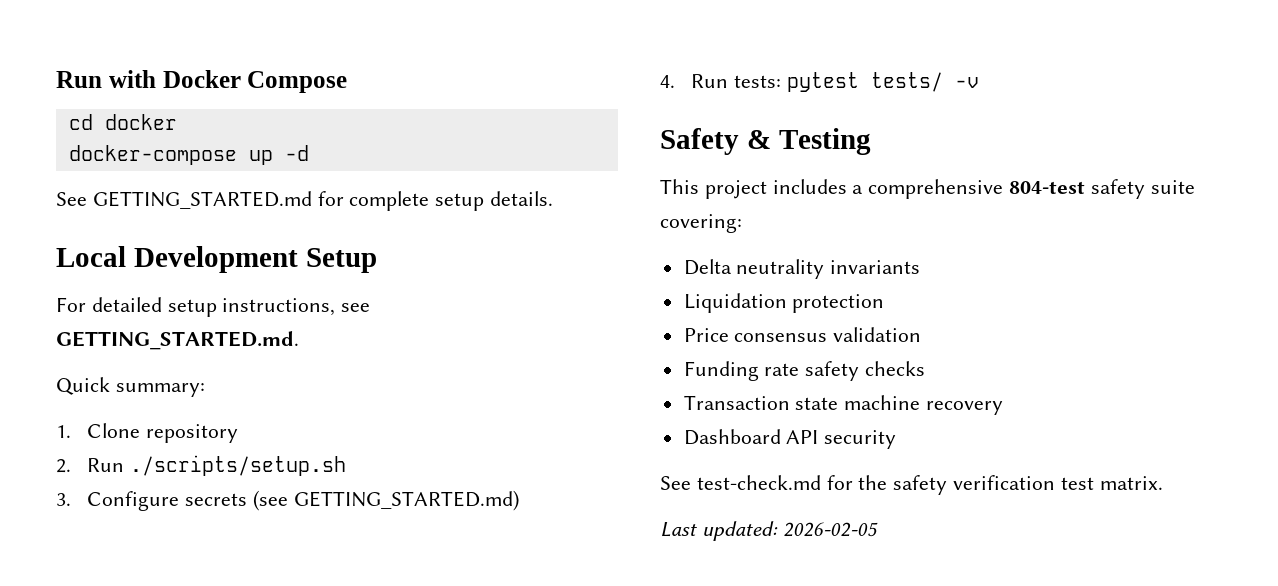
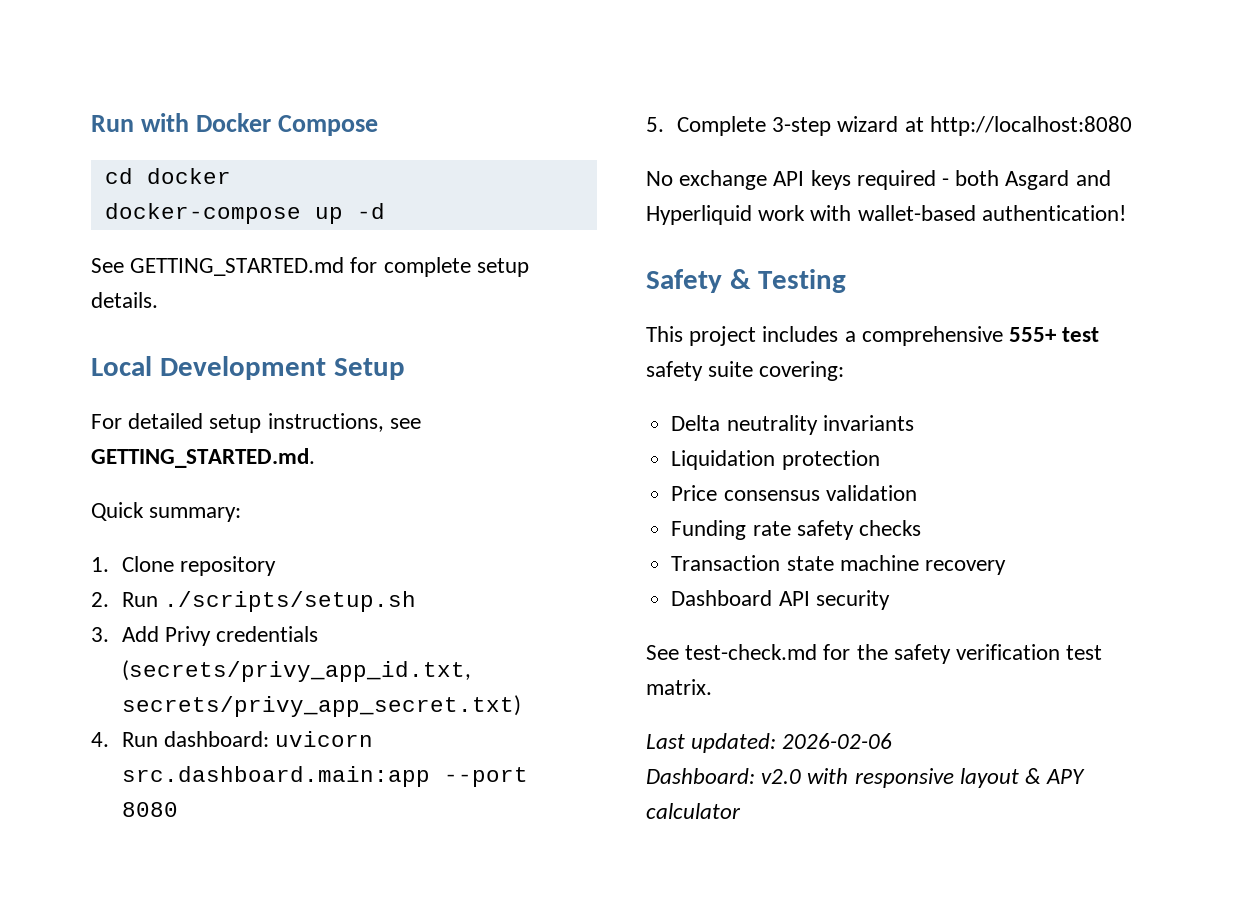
- 3. Configure secrets (see GETTING_STARTED.md)
- 4. Run tests: pytest tests/ -v
+ 3. Add Privy credentials (secrets/privy_app_id.txt, secrets/privy_app_secret.txt)
+ 4. Run dashboard: uvicorn src.dashboard.main:app --port 8080
+ 5. Complete 3-step wizard at http://localhost:8080
+ No exchange API keys required - both Asgard and Hyperliquid work with wallet-based authentication!
- This project includes a comprehensive 804-test safety suite covering:
+ This project includes a comprehensive 555+ test safety suite covering:
- Last updated: 2026-02-05
+ Last updated: 2026-02-06
+ Dashboard: v2.0 with responsive layout & APY calculator

